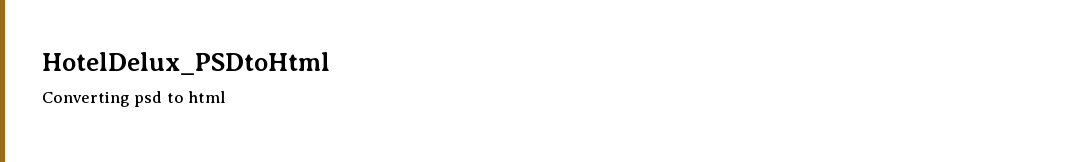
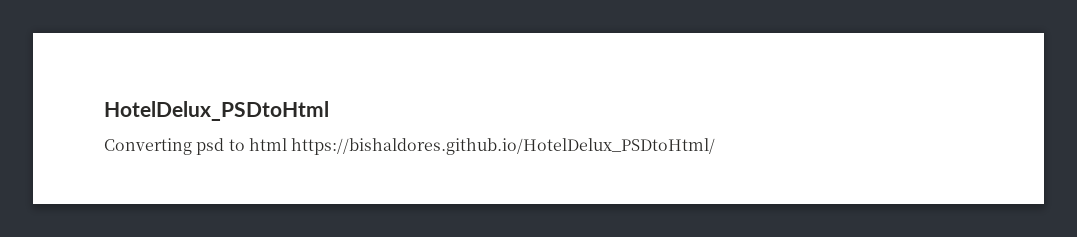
- Converting psd to html
+ Converting psd to html https://bishaldores.github.io/HotelDelux_PSDtoHtml/

